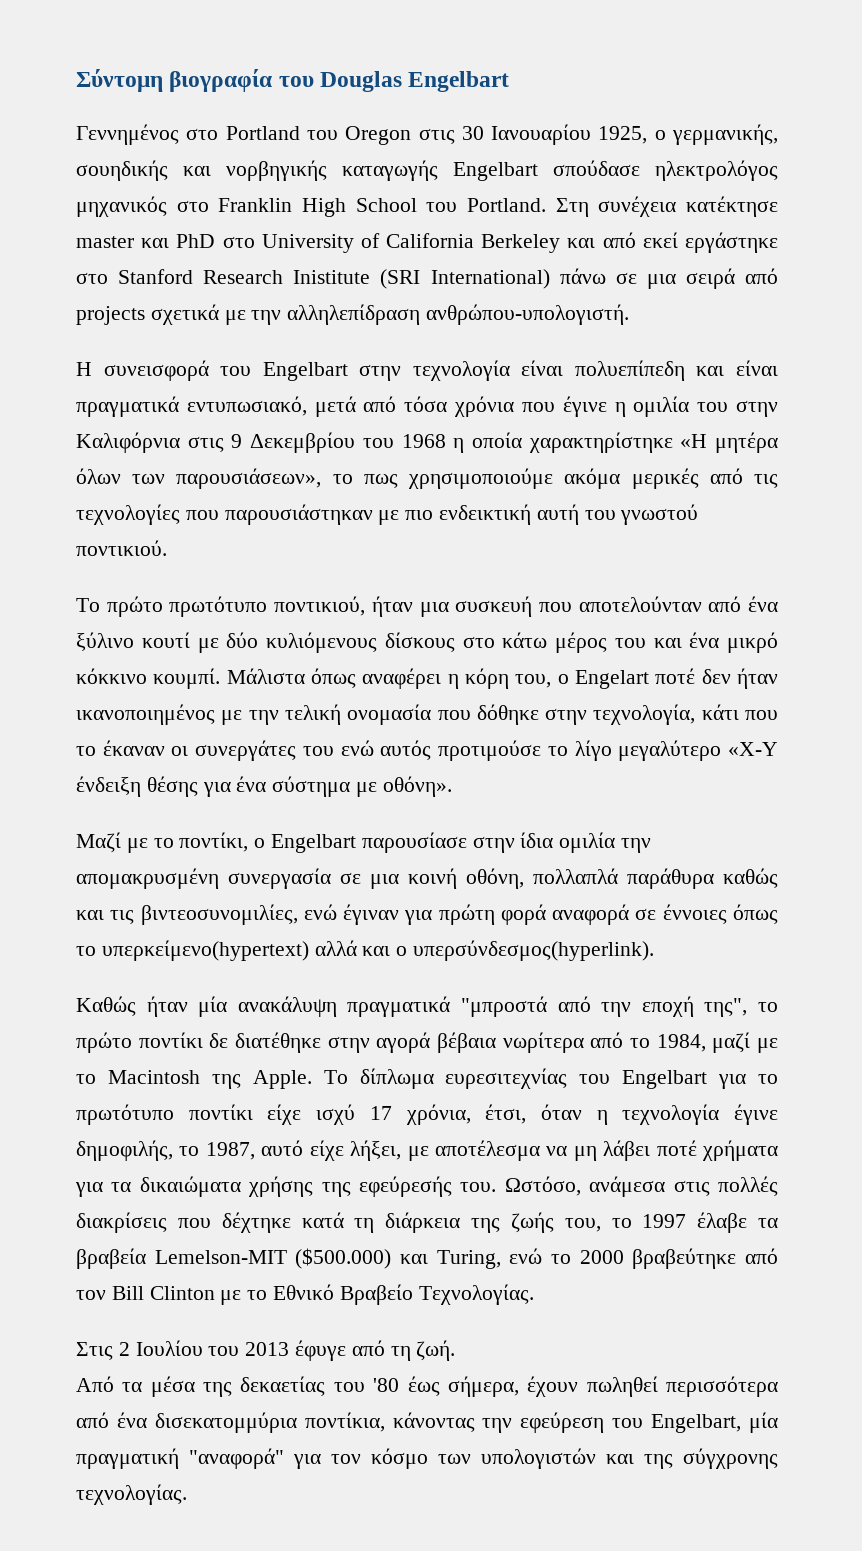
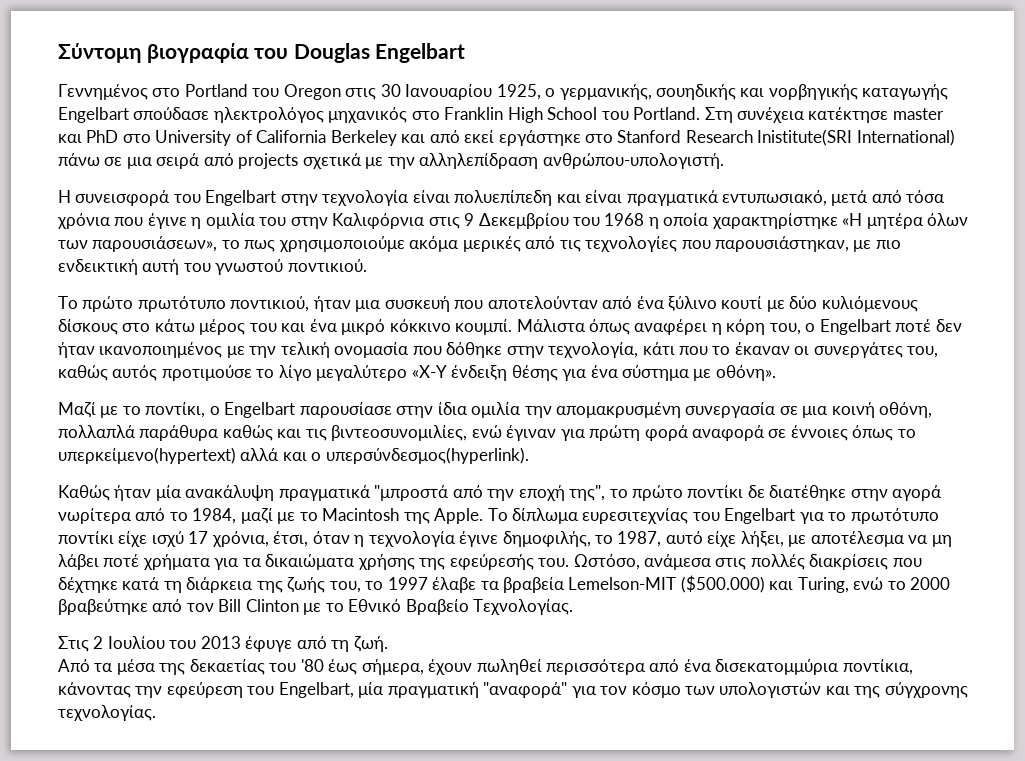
- Στη συνέχεια κατέκτησε master και PhD στο University of California Berkeley και από εκεί εργάστηκε στο Stanford Research Inistitute (SRI International) πάνω σε μια σειρά από projects σχετικά με την αλληλεπίδραση ανθρώπου-υπολογιστή.
+ Στη συνέχεια κατέκτησε master και PhD στο University of California Berkeley και από εκεί εργάστηκε στο Stanford Research Inistitute(SRI International) πάνω σε μια σειρά από projects σχετικά με την αλληλεπίδραση ανθρώπου-υπολογιστή.
- Η συνεισφορά του Engelbart στην τεχνολογία είναι πολυεπίπεδη και είναι πραγματικά εντυπωσιακό, μετά από τόσα χρόνια που έγινε η ομιλία του στην Καλιφόρνια στις 9 Δεκεμβρίου του 1968 η οποία χαρακτηρίστηκε «Η μητέρα όλων των παρουσιάσεων», το πως χρησιμοποιούμε ακόμα μερικές από τις τεχνολογίες που παρουσιάστηκαν με πιο ενδεικτική αυτή του γνωστού ποντικιού.
+ Η συνεισφορά του Engelbart στην τεχνολογία είναι πολυεπίπεδη και είναι πραγματικά εντυπωσιακό, μετά από τόσα χρόνια που έγινε η ομιλία του στην Καλιφόρνια στις 9 Δεκεμβρίου του 1968 η οποία χαρακτηρίστηκε «Η μητέρα όλων των παρουσιάσεων», το πως χρησιμοποιούμε ακόμα μερικές από τις τεχνολογίες που παρουσιάστηκαν, με πιο ενδεικτική αυτή του γνωστού ποντικιού.
- Μάλιστα όπως αναφέρει η κόρη του, ο Engelart ποτέ δεν ήταν ικανοποιημένος με την τελική ονομασία που δόθηκε στην τεχνολογία, κάτι που το έκαναν οι συνεργάτες του ενώ αυτός προτιμούσε το λίγο μεγαλύτερο «X-Y ένδειξη θέσης για ένα σύστημα με οθόνη».
+ Μάλιστα όπως αναφέρει η κόρη του, ο Engelbart ποτέ δεν ήταν ικανοποιημένος με την τελική ονομασία που δόθηκε στην τεχνολογία, κάτι που το έκαναν οι συνεργάτες του, καθώς αυτός προτιμούσε το λίγο μεγαλύτερο «X-Y ένδειξη θέσης για ένα σύστημα με οθόνη».
- Καθώς ήταν μία ανακάλυψη πραγματικά "μπροστά από την εποχή της", το πρώτο ποντίκι δε διατέθηκε στην αγορά βέβαια νωρίτερα από το 1984, μαζί με το Macintosh της Apple.
+ Καθώς ήταν μία ανακάλυψη πραγματικά "μπροστά από την εποχή της", το πρώτο ποντίκι δε διατέθηκε στην αγορά νωρίτερα από το 1984, μαζί με το Macintosh της Apple.

